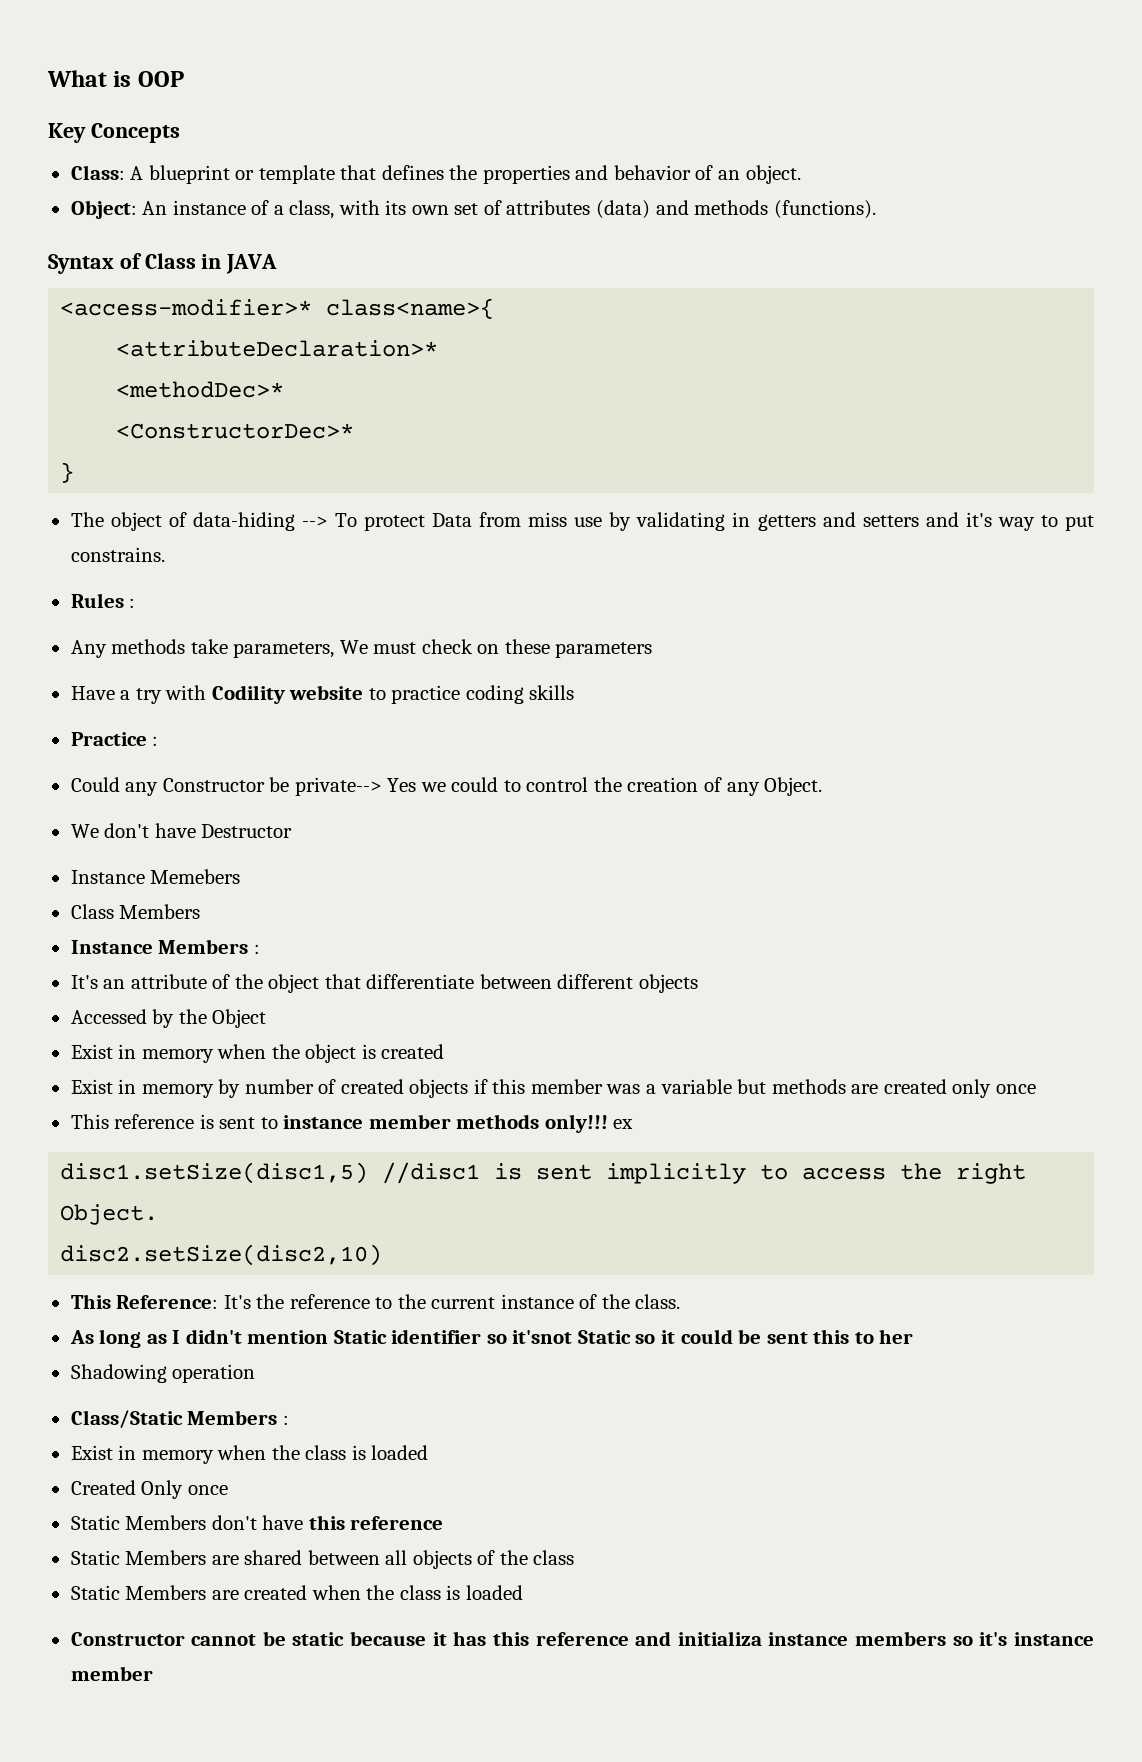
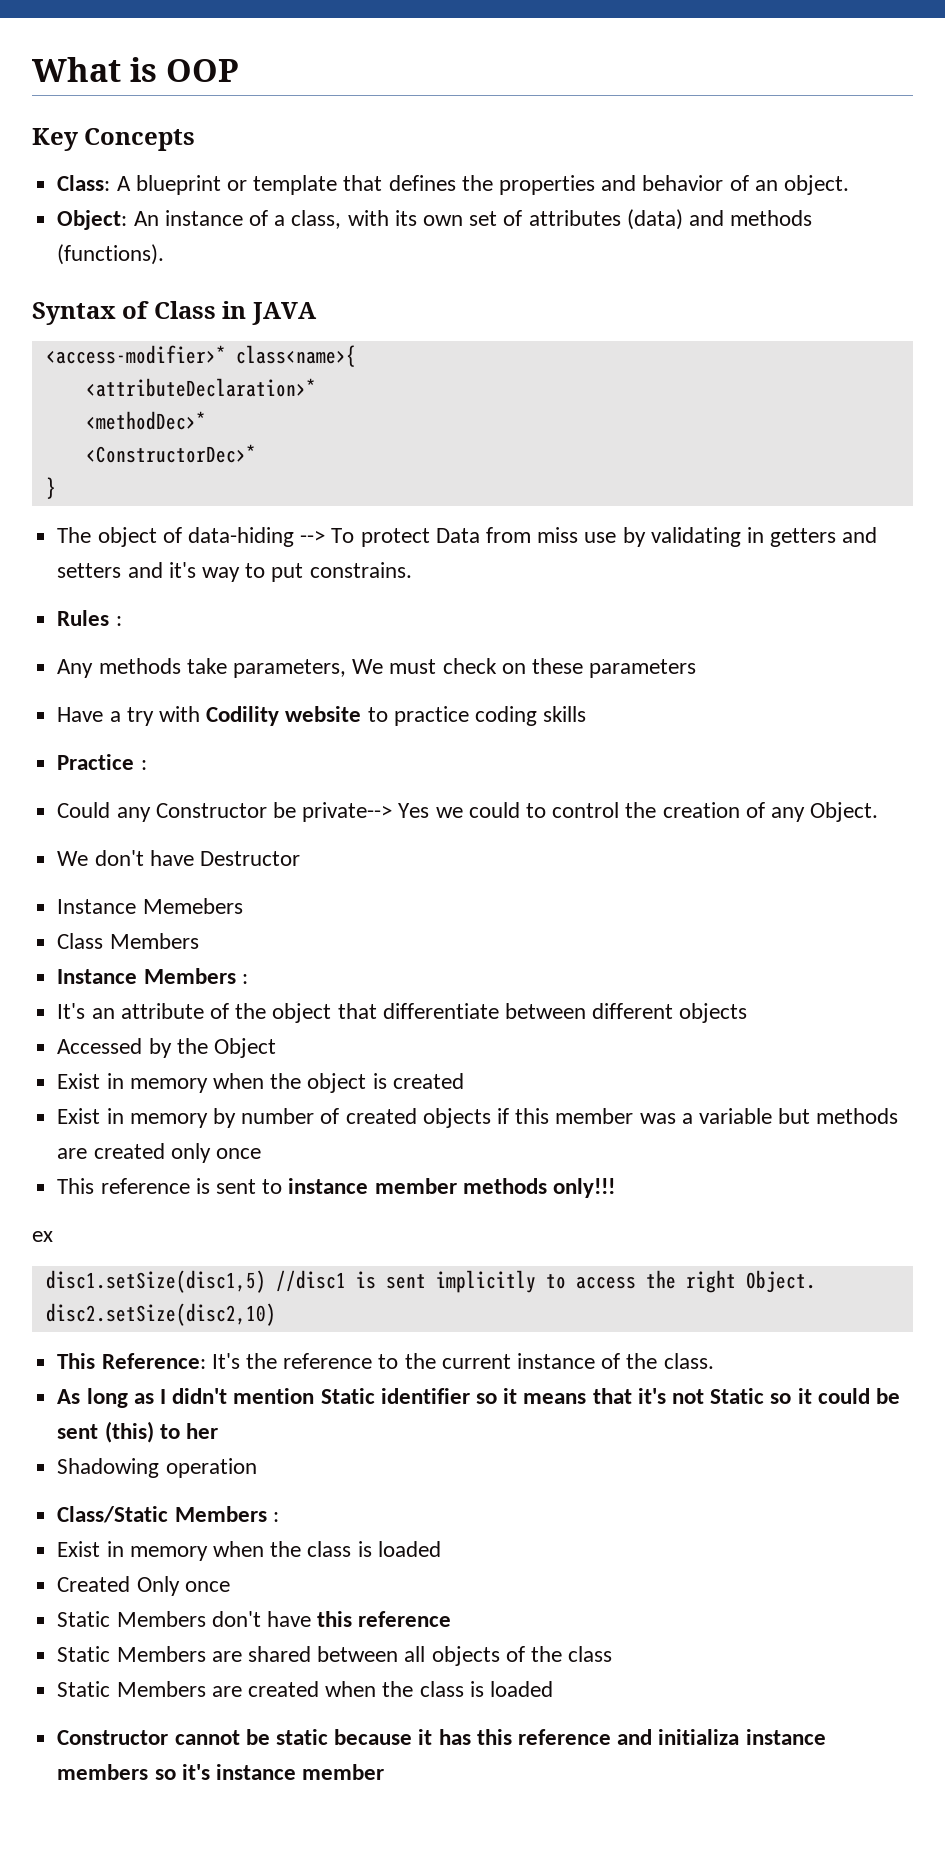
- This reference is sent to instance member methods only!!! ex
+ This reference is sent to instance member methods only!!!
+ ex
- As long as I didn't mention Static identifier so it'snot Static so it could be sent this to her
+ As long as I didn't mention Static identifier so it means that it's not Static so it could be sent (this) to her

